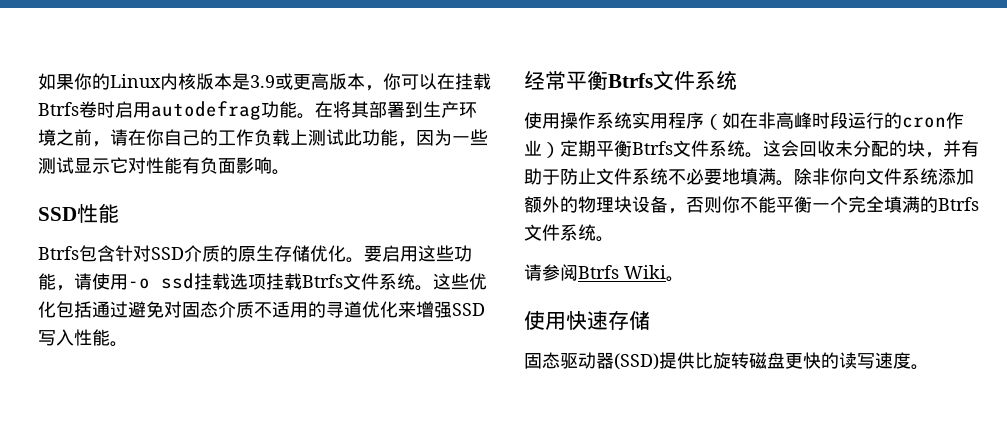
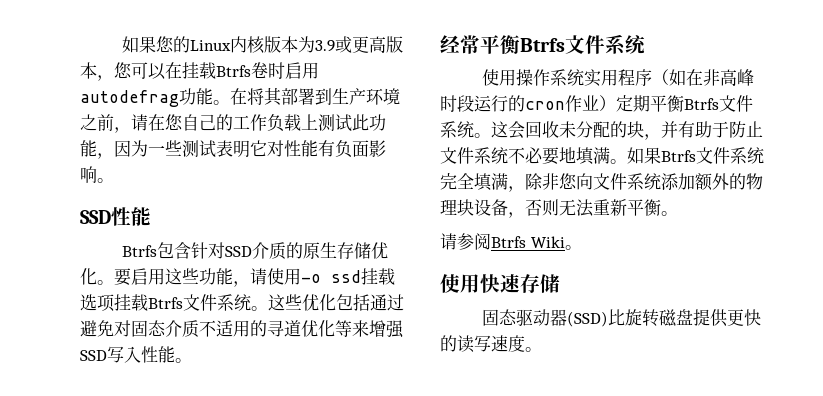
- 如果你的Linux内核版本是3.9或更高版本，你可以在挂载Btrfs卷时启用autodefrag功能。
+ 如果您的Linux内核版本为3.9或更高版本，您可以在挂载Btrfs卷时启用autodefrag功能。
- 在将其部署到生产环境之前，请在你自己的工作负载上测试此功能，因为一些测试显示它对性能有负面影响。
+ 在将其部署到生产环境之前，请在您自己的工作负载上测试此功能，因为一些测试表明它对性能有负面影响。
- 这些优化包括通过避免对固态介质不适用的寻道优化来增强SSD写入性能。
+ 这些优化包括通过避免对固态介质不适用的寻道优化等来增强SSD写入性能。
- 除非你向文件系统添加额外的物理块设备，否则你不能平衡一个完全填满的Btrfs文件系统。
+ 如果Btrfs文件系统完全填满，除非您向文件系统添加额外的物理块设备，否则无法重新平衡。
- 固态驱动器(SSD)提供比旋转磁盘更快的读写速度。
+ 固态驱动器(SSD)比旋转磁盘提供更快的读写速度。

